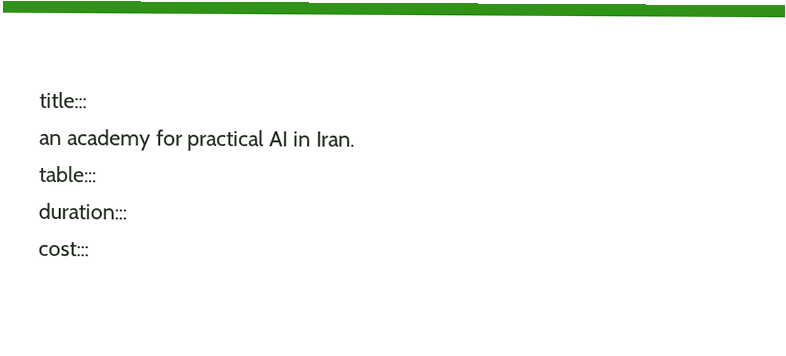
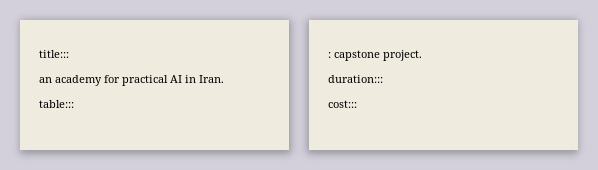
+ : capstone project.

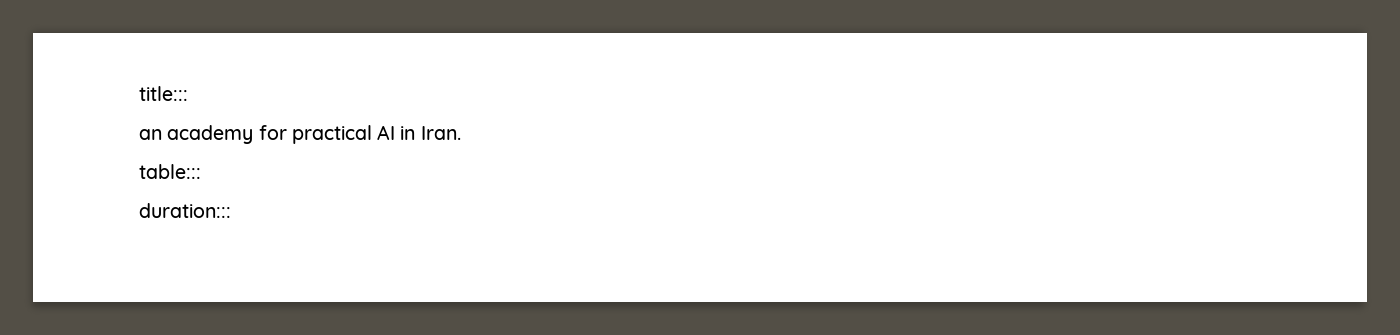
- : capstone project.
- cost:::

